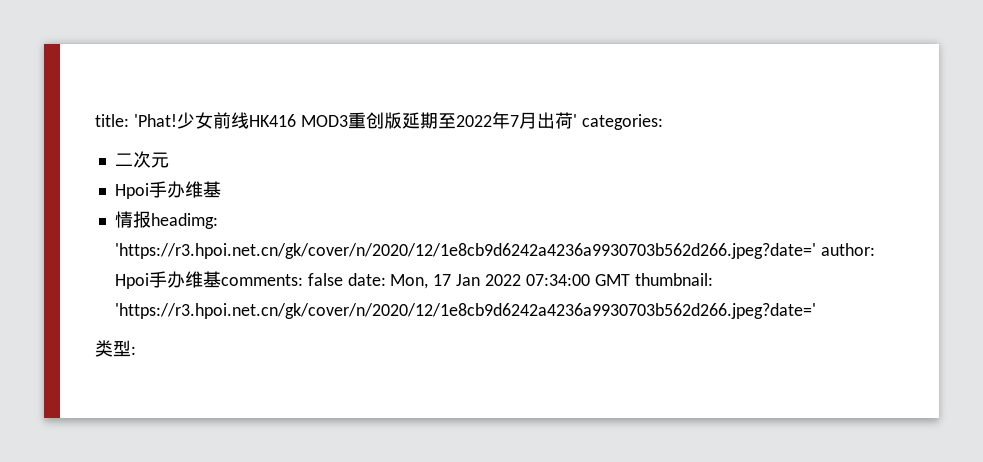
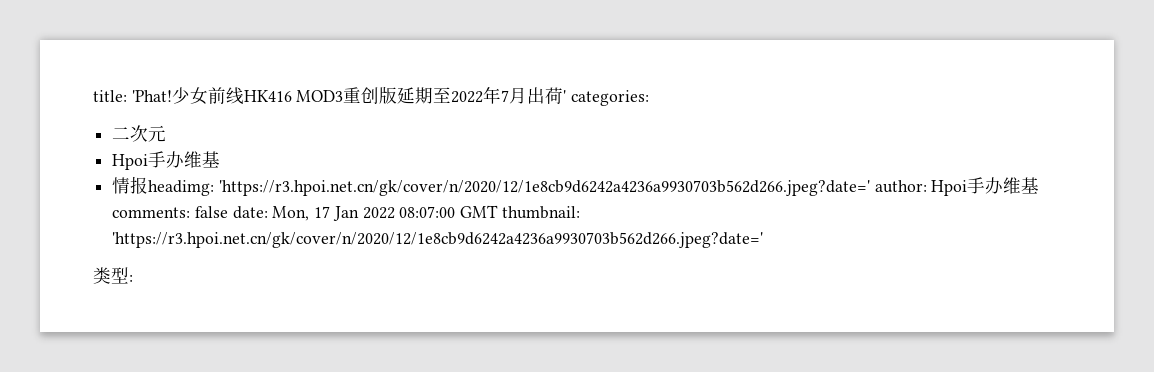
- 情报headimg: 'https://r3.hpoi.net.cn/gk/cover/n/2020/12/1e8cb9d6242a4236a9930703b562d266.jpeg?date=' author: Hpoi手办维基comments: false date: Mon, 17 Jan 2022 07:34:00 GMT thumbnail: 'https://r3.hpoi.net.cn/gk/cover/n/2020/12/1e8cb9d6242a4236a9930703b562d266.jpeg?date='
+ 情报headimg: 'https://r3.hpoi.net.cn/gk/cover/n/2020/12/1e8cb9d6242a4236a9930703b562d266.jpeg?date=' author: Hpoi手办维基comments: false date: Mon, 17 Jan 2022 08:07:00 GMT thumbnail: 'https://r3.hpoi.net.cn/gk/cover/n/2020/12/1e8cb9d6242a4236a9930703b562d266.jpeg?date='

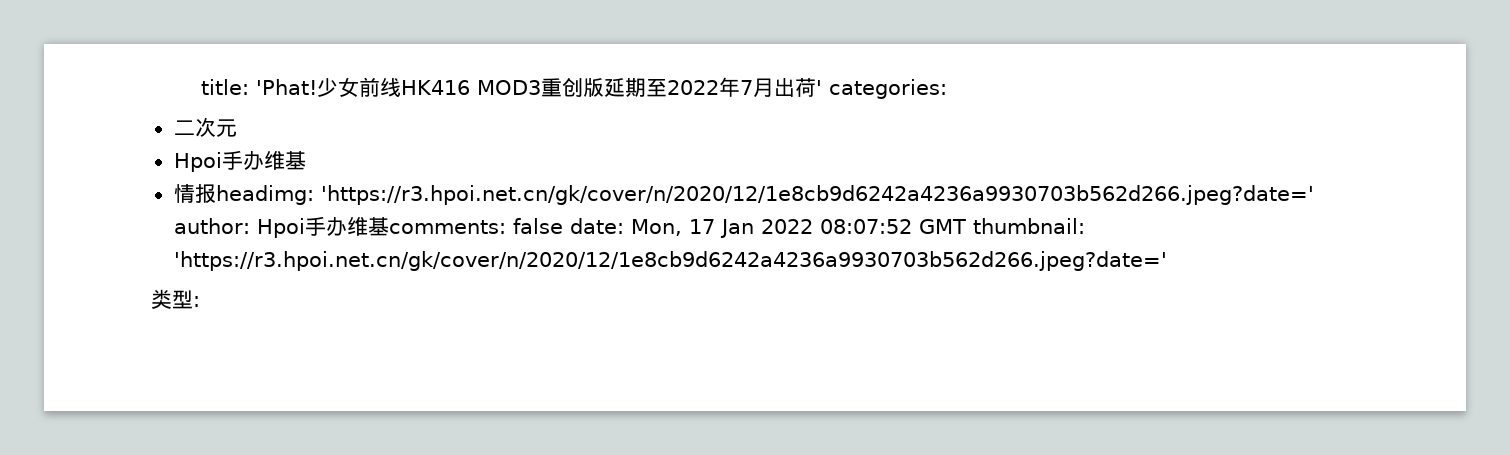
- 情报headimg: 'https://r3.hpoi.net.cn/gk/cover/n/2020/12/1e8cb9d6242a4236a9930703b562d266.jpeg?date=' author: Hpoi手办维基comments: false date: Mon, 17 Jan 2022 08:07:00 GMT thumbnail: 'https://r3.hpoi.net.cn/gk/cover/n/2020/12/1e8cb9d6242a4236a9930703b562d266.jpeg?date='
+ 情报headimg: 'https://r3.hpoi.net.cn/gk/cover/n/2020/12/1e8cb9d6242a4236a9930703b562d266.jpeg?date=' author: Hpoi手办维基comments: false date: Mon, 17 Jan 2022 08:07:52 GMT thumbnail: 'https://r3.hpoi.net.cn/gk/cover/n/2020/12/1e8cb9d6242a4236a9930703b562d266.jpeg?date='

